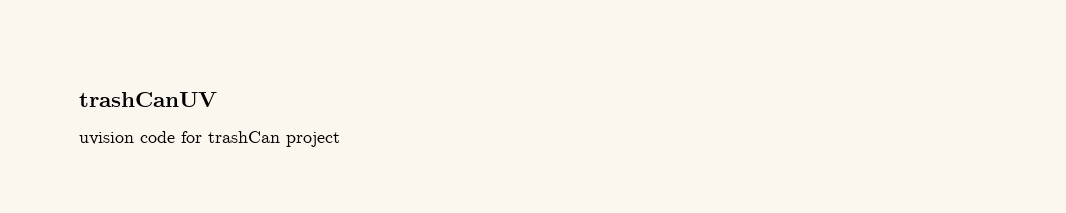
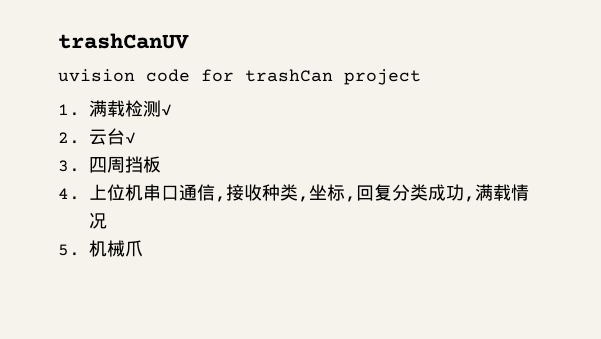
+ 1.满载检测√
+ 2.云台√
+ 3.四周挡板
+ 4.上位机串口通信,接收种类,坐标,回复分类成功,满载情况
+ 5.机械爪

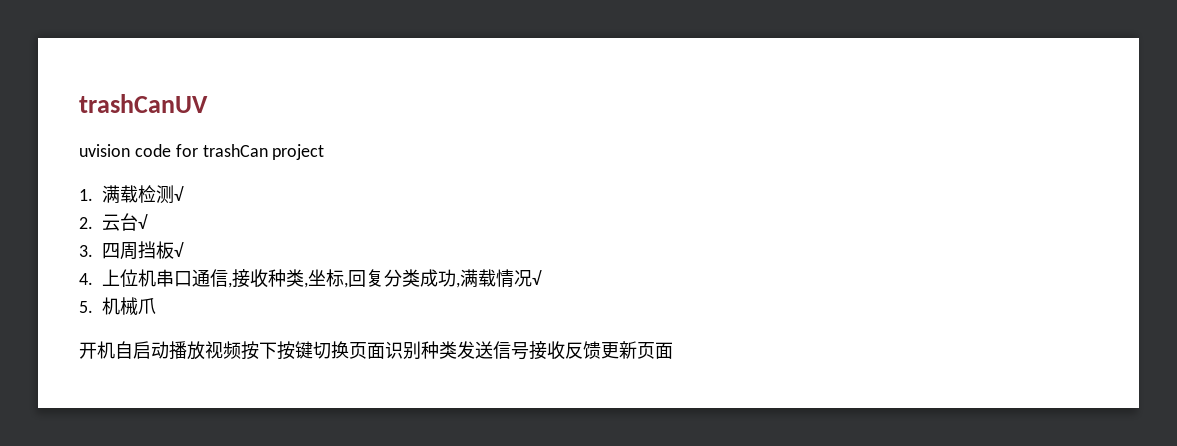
- 3.四周挡板
+ 3.四周挡板√
- 4.上位机串口通信,接收种类,坐标,回复分类成功,满载情况
+ 4.上位机串口通信,接收种类,坐标,回复分类成功,满载情况√
+ 开机自启动播放视频按下按键切换页面识别种类发送信号接收反馈更新页面

